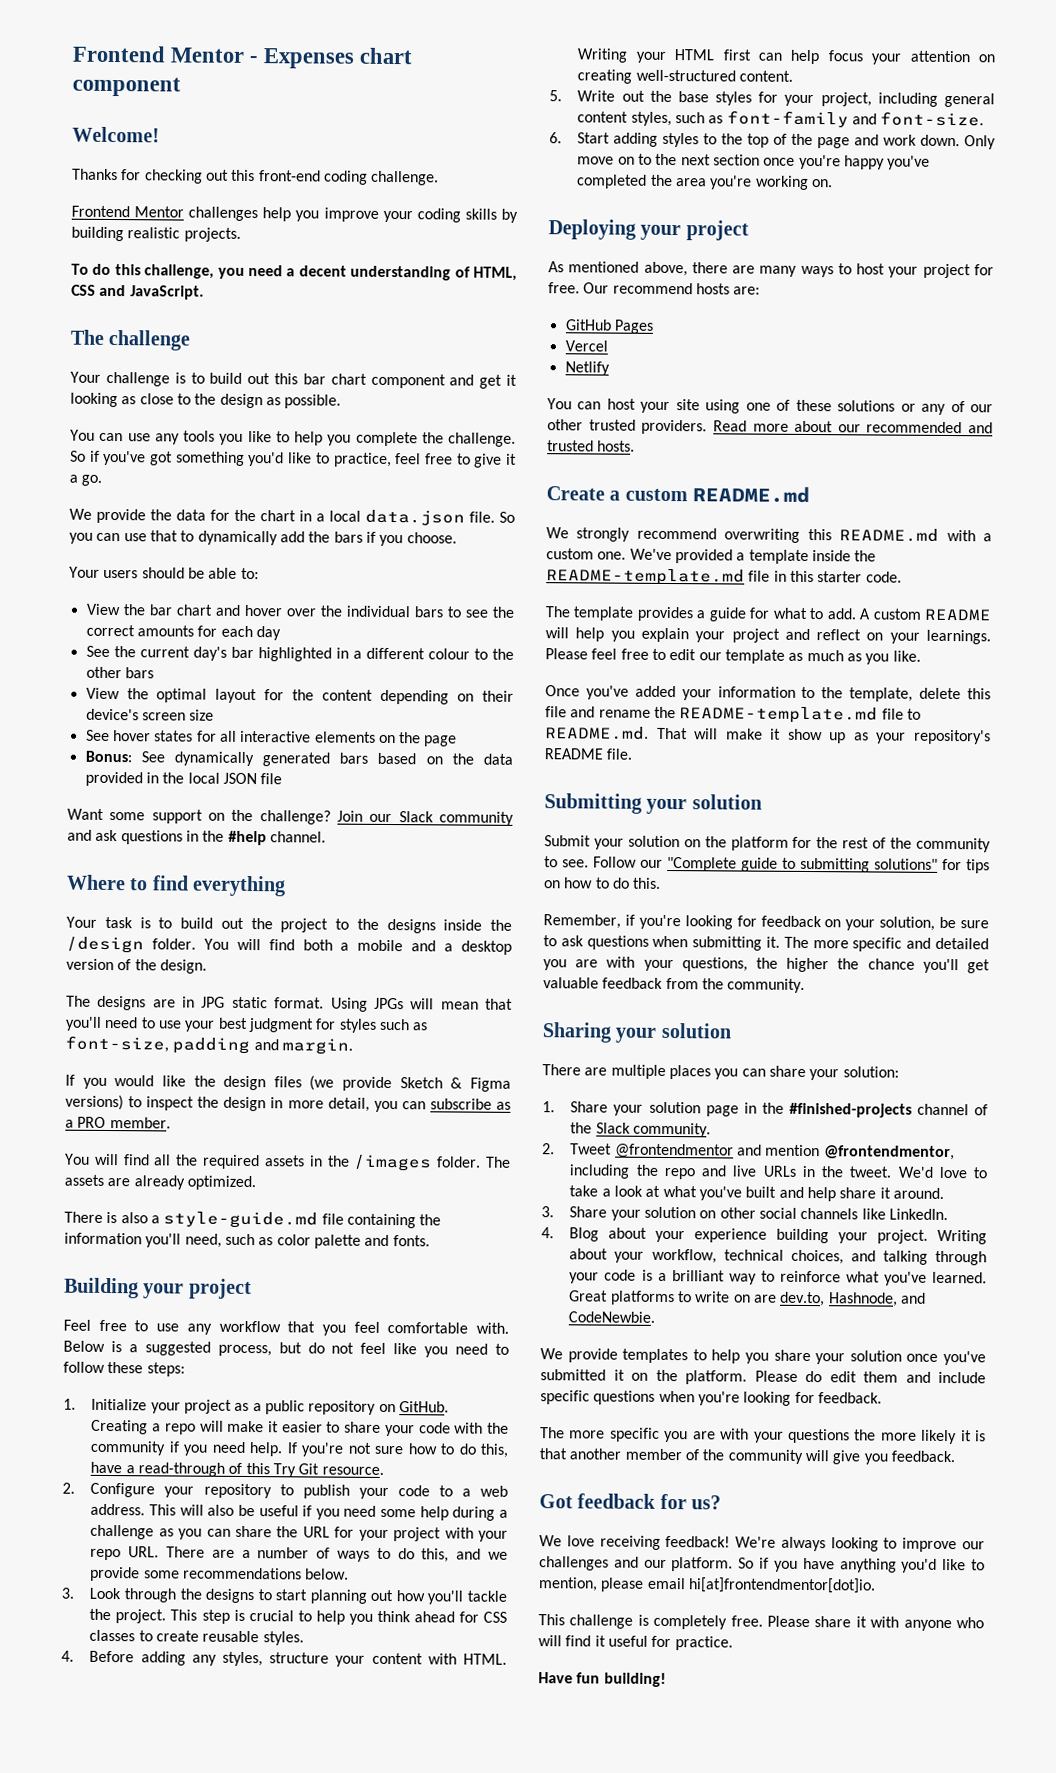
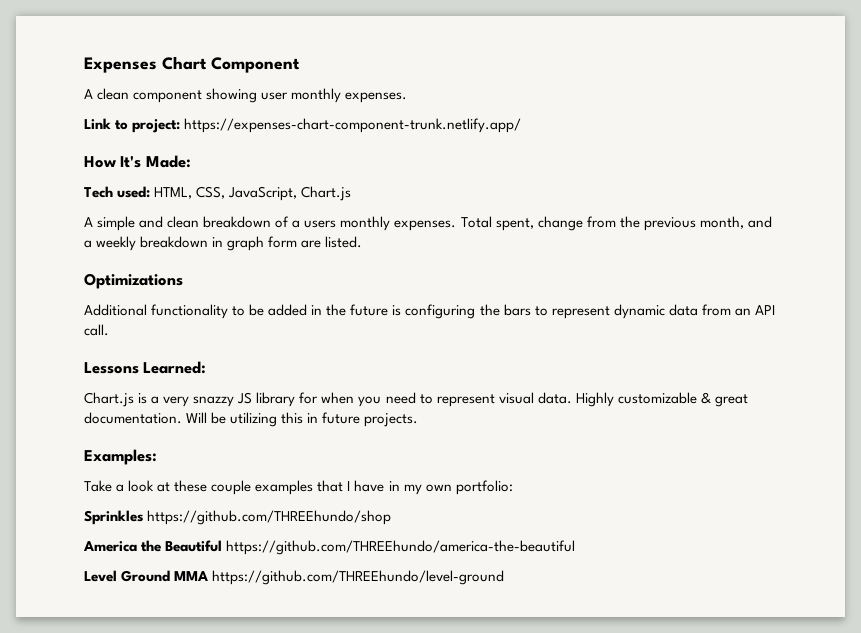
- Frontend Mentor - Expenses chart component
- Welcome!
- Thanks for checking out this front-end coding challenge.
- Frontend Mentor challenges help you improve your coding skills by building realistic projects.
- To do this challenge, you need a decent understanding of HTML, CSS and JavaScript.
- The challenge
- Your challenge is to build out this bar chart component and get it looking as close to the design as possible.
- You can use any tools you like to help you complete the challenge. So if you've got something you'd like to practice, feel free to give it a go.
- We provide the data for the chart in a local data.json file. So you can use that to dynamically add the bars if you choose.
- Your users should be able to:
- View the bar chart and hover over the individual bars to see the correct amounts for each day
- See the current day's bar highlighted in a different colour to the other bars
- View the optimal layout for the content depending on their device's screen size
- See hover states for all interactive elements on the page
- Bonus: See dynamically generated bars based on the data provided in the local JSON file
- Want some support on the challenge? Join our Slack community and ask questions in the #help channel.
- Where to find everything
- Your task is to build out the project to the designs inside the /design folder. You will find both a mobile and a desktop version of the design.
- The designs are in JPG static format. Using JPGs will mean that you'll need to use your best judgment for styles such as font-size, padding and margin.
- If you would like the design files (we provide Sketch & Figma versions) to inspect the design in more detail, you can subscribe as a PRO member.
- You will find all the required assets in the /images folder. The assets are already optimized.
- There is also a style-guide.md file containing the information you'll need, such as color palette and fonts.
- Building your project
- Feel free to use any workflow that you feel comfortable with. Below is a suggested process, but do not feel like you need to follow these steps:
- 1. Initialize your project as a public repository on GitHub. Creating a repo will make it easier to share your code with the community if you need help. If you're not sure how to do this, have a read-through of this Try Git resource.
- 2. Configure your repository to publish your code to a web address. This will also be useful if you need some help during a challenge as you can share the URL for your project with your repo URL. There are a number of ways to do this, and we provide some recommendations below.
- 3. Look through the designs to start planning out how you'll tackle the project. This step is crucial to help you think ahead for CSS classes to create reusable styles.
- 4. Before adding any styles, structure your content with HTML. Writing your HTML first can help focus your attention on creating well-structured content.
- 5. Write out the base styles for your project, including general content styles, such as font-family and font-size.
- 6. Start adding styles to the top of the page and work down. Only move on to the next section once you're happy you've completed the area you're working on.
- Deploying your project
- As mentioned above, there are many ways to host your project for free. Our recommend hosts are:
- GitHub Pages
- Vercel
- Netlify
- You can host your site using one of these solutions or any of our other trusted providers. Read more about our recommended and trusted hosts.
- Create a custom README.md
- We strongly recommend overwriting this README.md with a custom one. We've provided a template inside the README-template.md file in this starter code.
- The template provides a guide for what to add. A custom README will help you explain your project and reflect on your learnings. Please feel free to edit our template as much as you like.
- Once you've added your information to the template, delete this file and rename the README-template.md file to README.md. That will make it show up as your repository's README file.
- Submitting your solution
- Submit your solution on the platform for the rest of the community to see. Follow our "Complete guide to submitting solutions" for tips on how to do this.
- Remember, if you're looking for feedback on your solution, be sure to ask questions when submitting it. The more specific and detailed you are with your questions, the higher the chance you'll get valuable feedback from the community.
- Sharing your solution
- There are multiple places you can share your solution:
- 1. Share your solution page in the #finished-projects channel of the Slack community.
- 2. Tweet @frontendmentor and mention @frontendmentor, including the repo and live URLs in the tweet. We'd love to take a look at what you've built and help share it around.
- 3. Share your solution on other social channels like LinkedIn.
- 4. Blog about your experience building your project. Writing about your workflow, technical choices, and talking through your code is a brilliant way to reinforce what you've learned. Great platforms to write on are dev.to, Hashnode, and CodeNewbie.
- We provide templates to help you share your solution once you've submitted it on the platform. Please do edit them and include specific questions when you're looking for feedback.
- The more specific you are with your questions the more likely it is that another member of the community will give you feedback.
- Got feedback for us?
- We love receiving feedback! We're always looking to improve our challenges and our platform. So if you have anything you'd like to mention, please email hi[at]frontendmentor[dot]io.
- This challenge is completely free. Please share it with anyone who will find it useful for practice.
- Have fun building!
+ Expenses Chart Component
+ A clean component showing user monthly expenses.
+ Link to project: https://expenses-chart-component-trunk.netlify.app/
+ How It's Made:
+ Tech used: HTML, CSS, JavaScript, Chart.js
+ A simple and clean breakdown of a users monthly expenses. Total spent, change from the previous month, and a weekly breakdown in graph form are listed.
+ Optimizations
+ Additional functionality to be added in the future is configuring the bars to represent dynamic data from an API call.
+ Lessons Learned:
+ Chart.js is a very snazzy JS library for when you need to represent visual data. Highly customizable & great documentation. Will be utilizing this in future projects.
+ Examples:
+ Take a look at these couple examples that I have in my own portfolio:
+ Sprinkles https://github.com/THREEhundo/shop
+ America the Beautiful https://github.com/THREEhundo/america-the-beautiful
+ Level Ground MMA https://github.com/THREEhundo/level-ground

